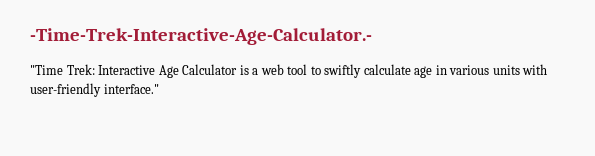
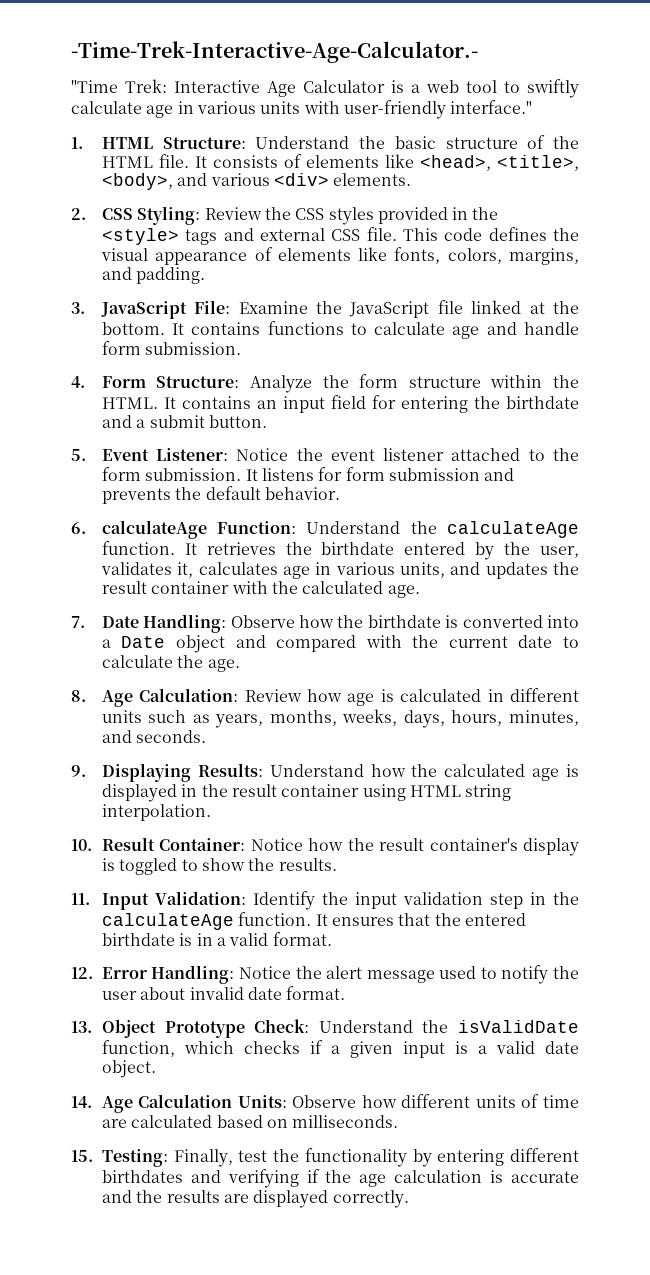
+ 1. HTML Structure: Understand the basic structure of the HTML file. It consists of elements like <head>, <title>, <body>, and various <div> elements.
+ 2. CSS Styling: Review the CSS styles provided in the <style> tags and external CSS file. This code defines the visual appearance of elements like fonts, colors, margins, and padding.
+ 3. JavaScript File: Examine the JavaScript file linked at the bottom. It contains functions to calculate age and handle form submission.
+ 4. Form Structure: Analyze the form structure within the HTML. It contains an input field for entering the birthdate and a submit button.
+ 5. Event Listener: Notice the event listener attached to the form submission. It listens for form submission and prevents the default behavior.
+ 6. calculateAge Function: Understand the calculateAge function. It retrieves the birthdate entered by the user, validates it, calculates age in various units, and updates the result container with the calculated age.
+ 7. Date Handling: Observe how the birthdate is converted into a Date object and compared with the current date to calculate the age.
+ 8. Age Calculation: Review how age is calculated in different units such as years, months, weeks, days, hours, minutes, and seconds.
+ 9. Displaying Results: Understand how the calculated age is displayed in the result container using HTML string interpolation.
+ 10. Result Container: Notice how the result container's display is toggled to show the results.
+ 11. Input Validation: Identify the input validation step in the calculateAge function. It ensures that the entered birthdate is in a valid format.
+ 12. Error Handling: Notice the alert message used to notify the user about invalid date format.
+ 13. Object Prototype Check: Understand the isValidDate function, which checks if a given input is a valid date object.
+ 14. Age Calculation Units: Observe how different units of time are calculated based on milliseconds.
+ 15. Testing: Finally, test the functionality by entering different birthdates and verifying if the age calculation is accurate and the results are displayed correctly.

